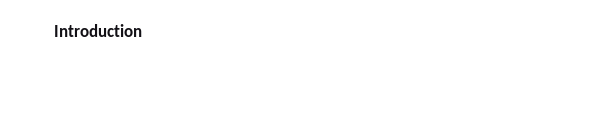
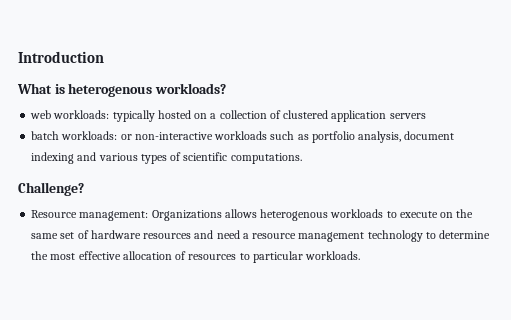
+ What is heterogenous workloads?
+ web workloads: typically hosted on a collection of clustered application servers
+ batch workloads: or non-interactive workloads such as portfolio analysis, document indexing and various types of scientific computations.
+ Challenge?
+ Resource management: Organizations allows heterogenous workloads to execute on the same set of hardware resources and need a resource management technology to determine the most effective allocation of resources to particular workloads.

